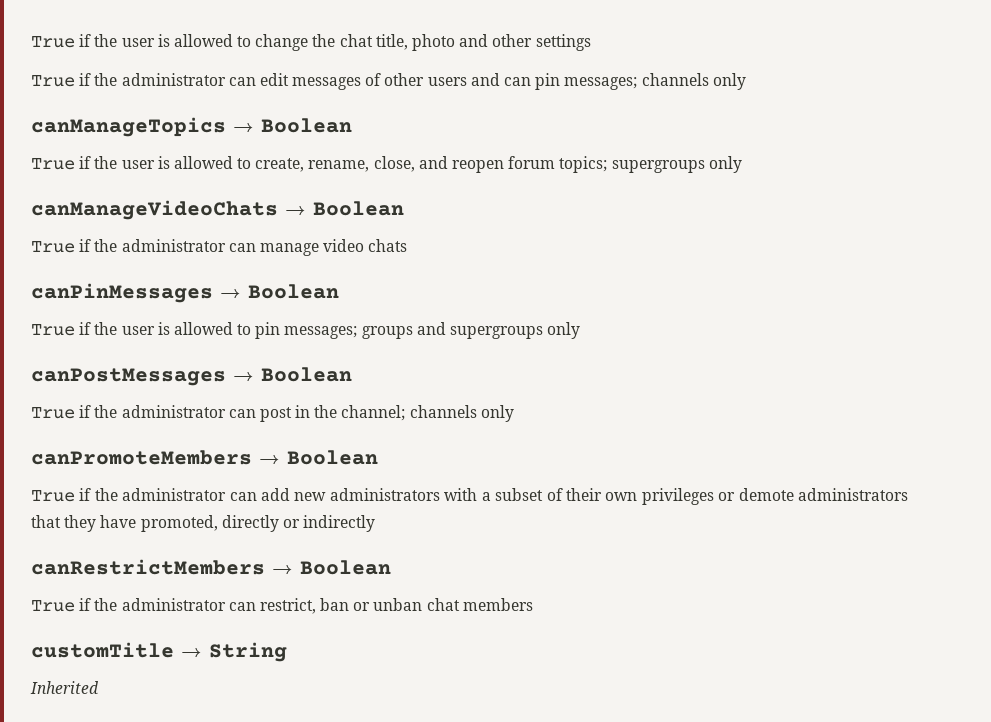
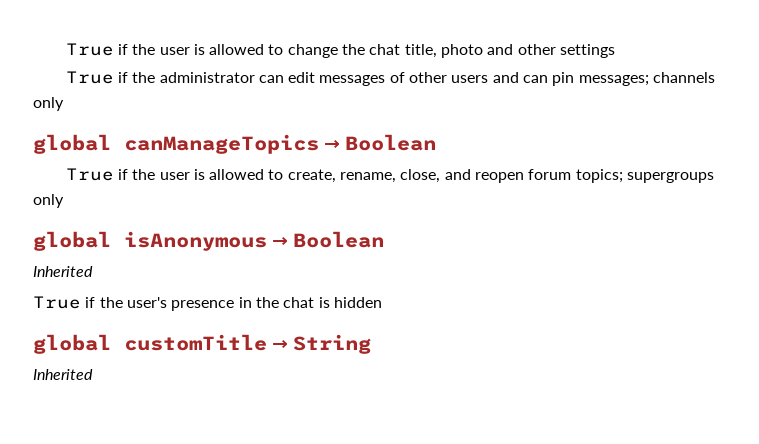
- canManageTopics → Boolean
+ global canManageTopics → Boolean
- canManageVideoChats → Boolean
- True if the administrator can manage video chats
- canPinMessages → Boolean
- True if the user is allowed to pin messages; groups and supergroups only
- canPostMessages → Boolean
- True if the administrator can post in the channel; channels only
- canPromoteMembers → Boolean
- True if the administrator can add new administrators with a subset of their own privileges or demote administrators that they have promoted, directly or indirectly
- canRestrictMembers → Boolean
- True if the administrator can restrict, ban or unban chat members
- customTitle → String
+ global isAnonymous → Boolean
+ Inherited
+ True if the user's presence in the chat is hidden
+ global customTitle → String

